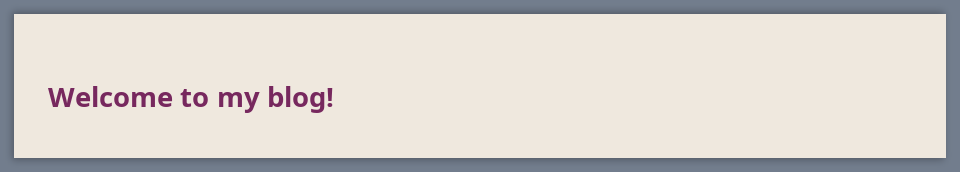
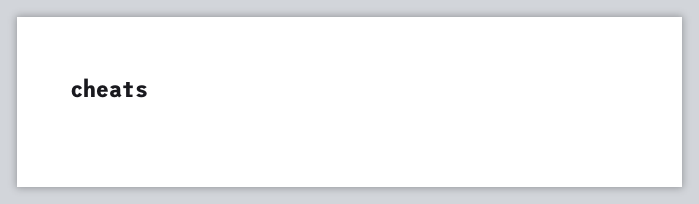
- Welcome to my blog!
+ cheats

